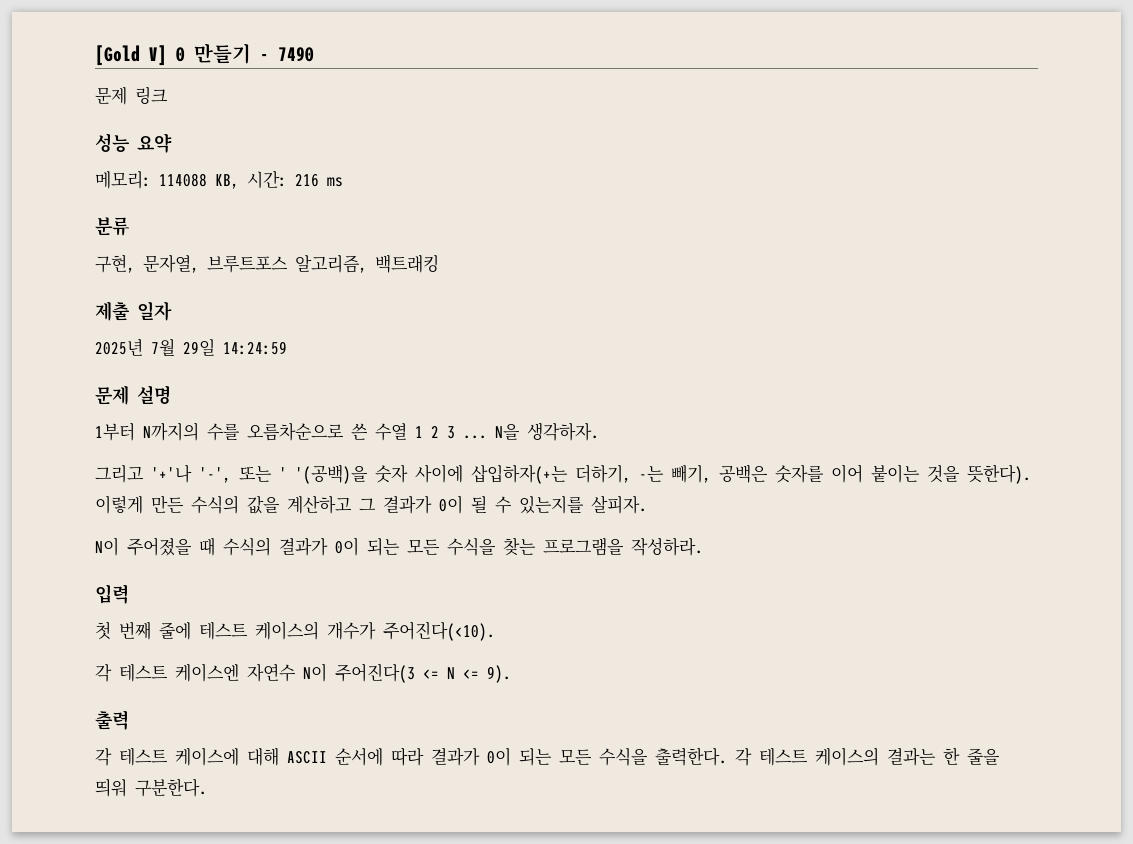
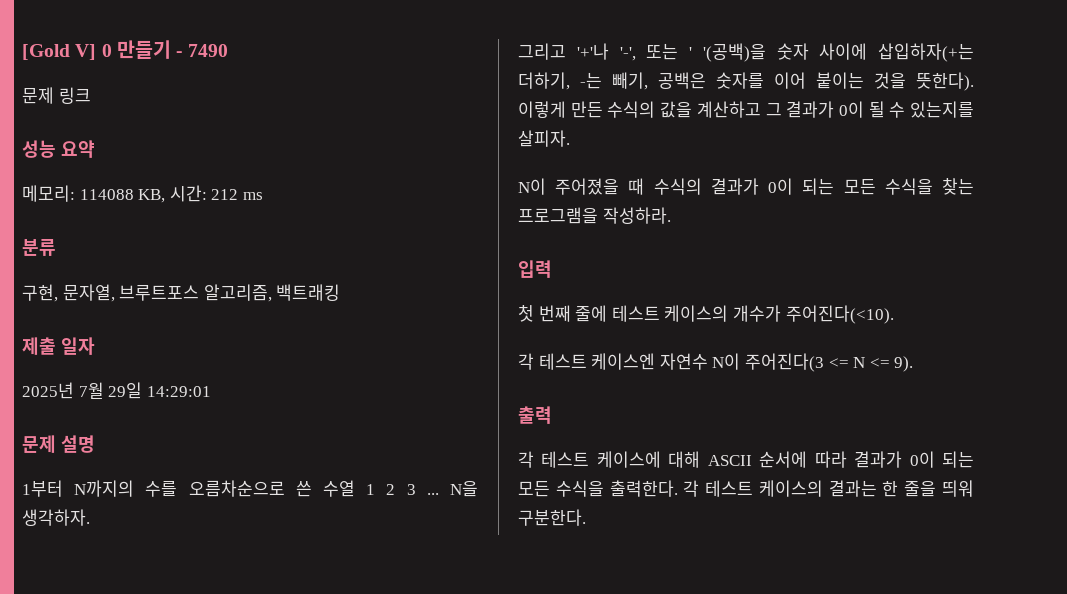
- 메모리: 114088 KB, 시간: 216 ms
+ 메모리: 114088 KB, 시간: 212 ms
- 2025년 7월 29일 14:24:59
+ 2025년 7월 29일 14:29:01

